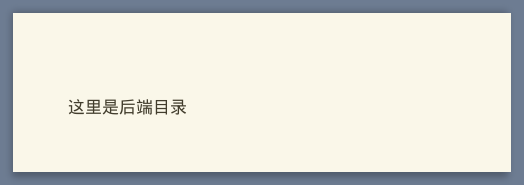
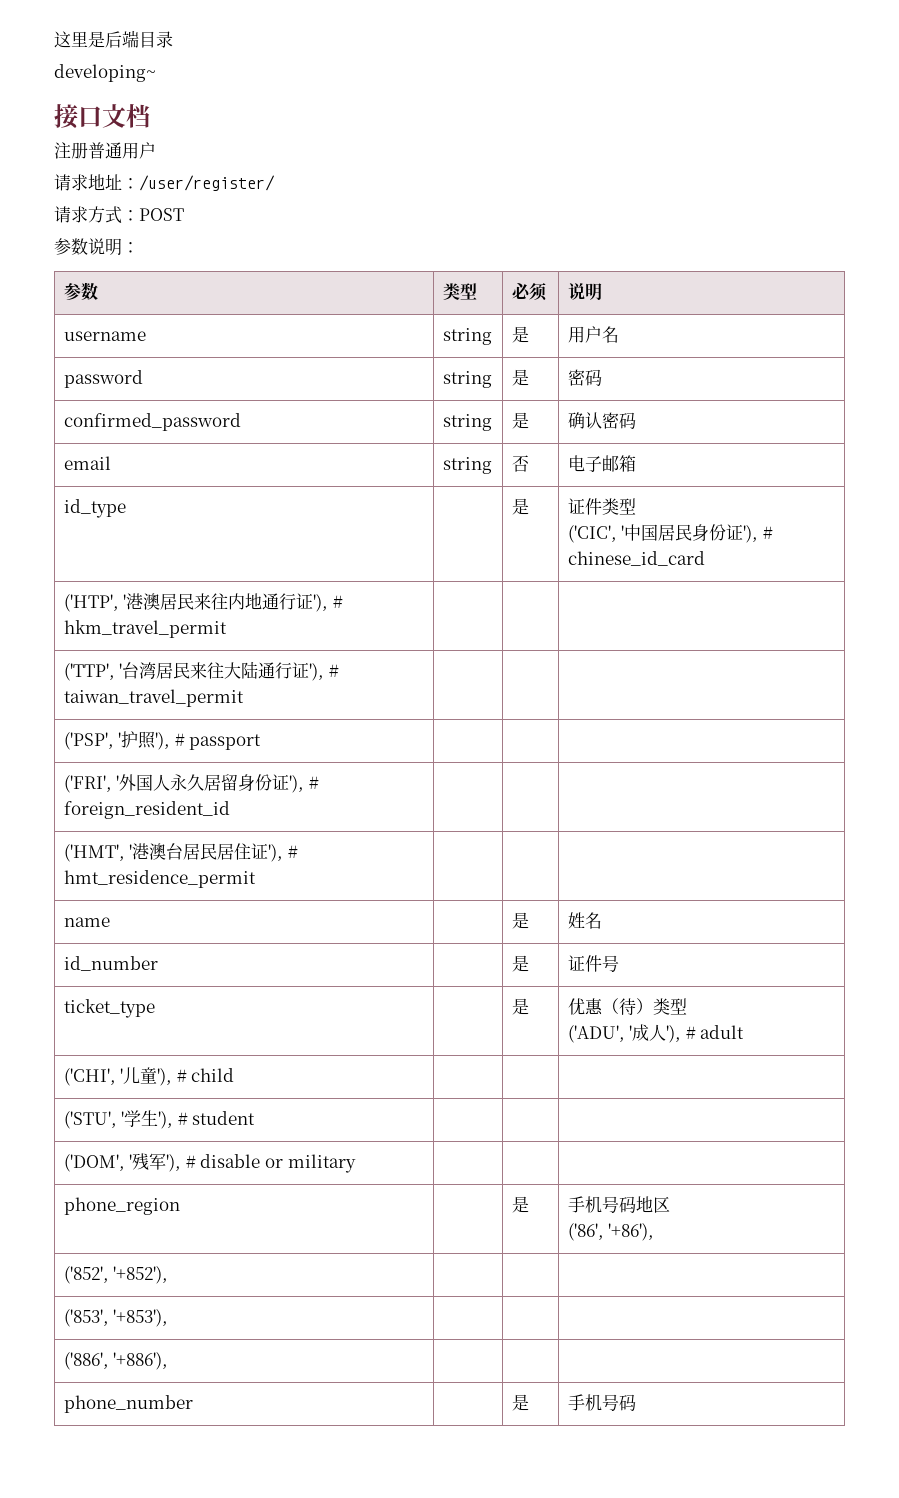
+ developing~
+ 接口文档
+ 注册普通用户
+ 请求地址：/user/register/
+ 请求方式：POST
+ 参数说明：
+ 参数 | 类型 | 必须 | 说明
+ username | string | 是 | 用户名
+ password | string | 是 | 密码
+ confirmed_password | string | 是 | 确认密码
+ email | string | 否 | 电子邮箱
+ id_type | | 是 | 证件类型
+ ('CIC', '中国居民身份证'), # chinese_id_card
+ ('HTP', '港澳居民来往内地通行证'), # hkm_travel_permit | | |
+ ('TTP', '台湾居民来往大陆通行证'), # taiwan_travel_permit | | |
+ ('PSP', '护照'), # passport | | |
+ ('FRI', '外国人永久居留身份证'), # foreign_resident_id | | |
+ ('HMT', '港澳台居民居住证'), # hmt_residence_permit | | |
+ name | | 是 | 姓名
+ id_number | | 是 | 证件号
+ ticket_type | | 是 | 优惠（待）类型
+ ('ADU', '成人'), # adult
+ ('CHI', '儿童'), # child | | |
+ ('STU', '学生'), # student | | |
+ ('DOM', '残军'), # disable or military | | |
+ phone_region | | 是 | 手机号码地区
+ ('86', '+86'),
+ ('852', '+852'), | | |
+ ('853', '+853'), | | |
+ ('886', '+886'), | | |
+ phone_number | | 是 | 手机号码

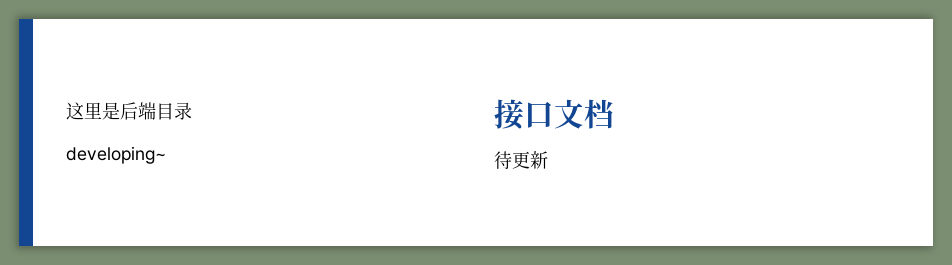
- 注册普通用户
- 请求地址：/user/register/
- 请求方式：POST
- 参数说明：
- 参数 | 类型 | 必须 | 说明
- username | string | 是 | 用户名
- password | string | 是 | 密码
- confirmed_password | string | 是 | 确认密码
- email | string | 否 | 电子邮箱
- id_type | | 是 | 证件类型
- ('CIC', '中国居民身份证'), # chinese_id_card
- ('HTP', '港澳居民来往内地通行证'), # hkm_travel_permit | | |
- ('TTP', '台湾居民来往大陆通行证'), # taiwan_travel_permit | | |
- ('PSP', '护照'), # passport | | |
- ('FRI', '外国人永久居留身份证'), # foreign_resident_id | | |
- ('HMT', '港澳台居民居住证'), # hmt_residence_permit | | |
- name | | 是 | 姓名
- id_number | | 是 | 证件号
- ticket_type | | 是 | 优惠（待）类型
- ('ADU', '成人'), # adult
- ('CHI', '儿童'), # child | | |
- ('STU', '学生'), # student | | |
- ('DOM', '残军'), # disable or military | | |
- phone_region | | 是 | 手机号码地区
- ('86', '+86'),
- ('852', '+852'), | | |
- ('853', '+853'), | | |
- ('886', '+886'), | | |
- phone_number | | 是 | 手机号码
+ 待更新

